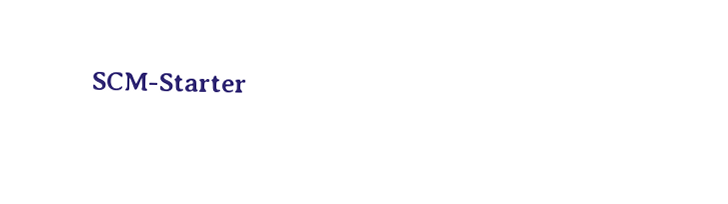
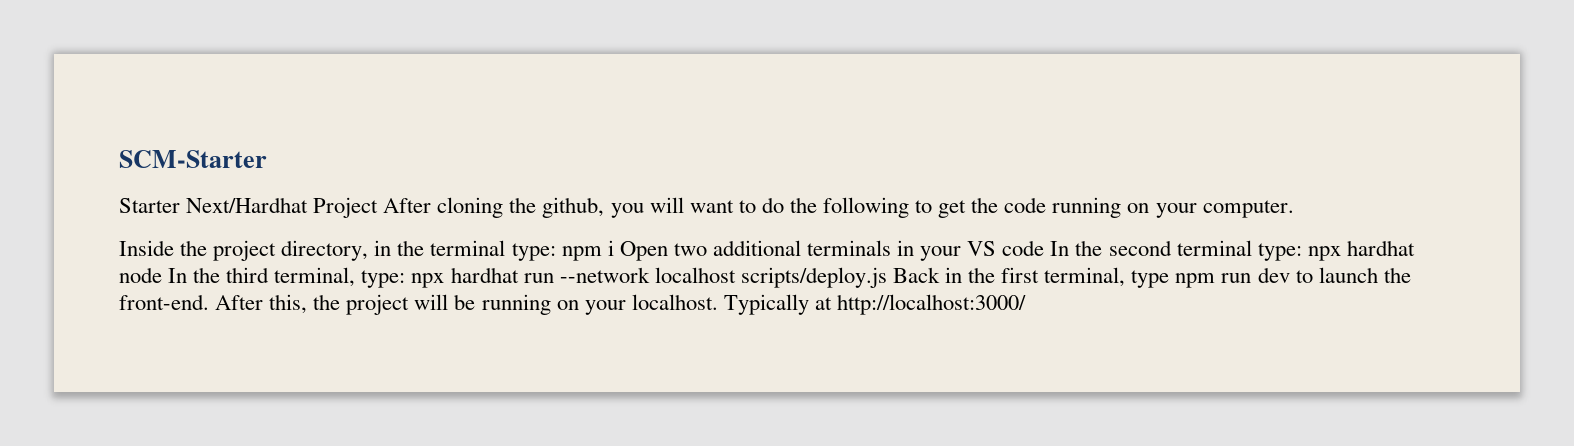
+ Starter Next/Hardhat Project After cloning the github, you will want to do the following to get the code running on your computer.
+ Inside the project directory, in the terminal type: npm i Open two additional terminals in your VS code In the second terminal type: npx hardhat node In the third terminal, type: npx hardhat run --network localhost scripts/deploy.js Back in the first terminal, type npm run dev to launch the front-end. After this, the project will be running on your localhost. Typically at http://localhost:3000/

